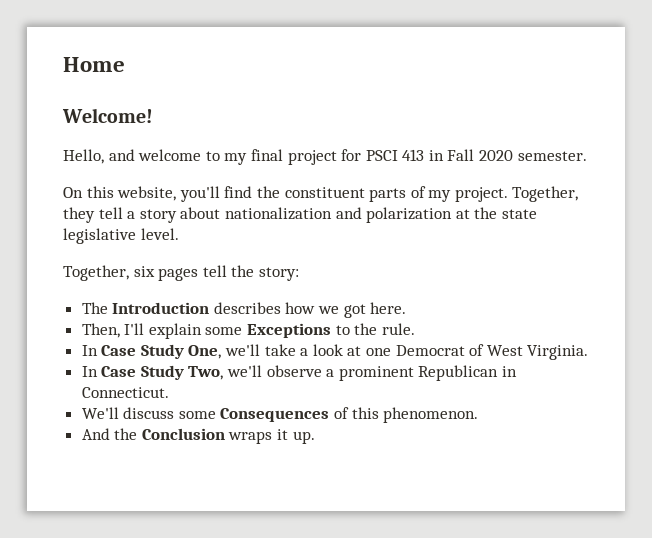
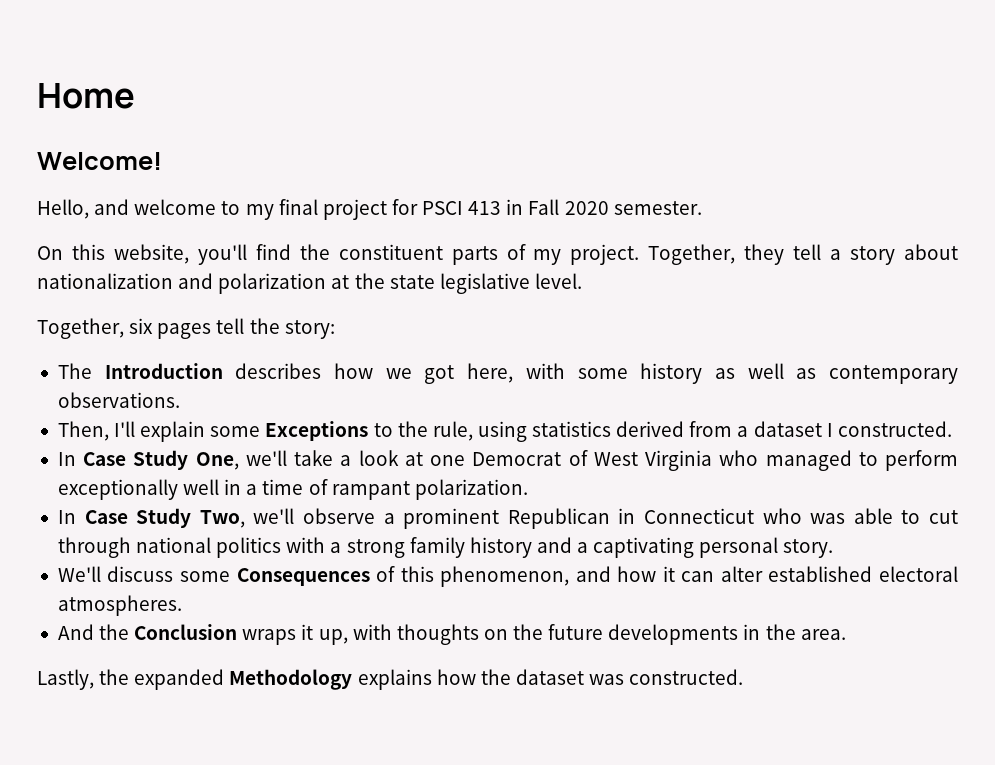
- The Introduction describes how we got here.
+ The Introduction describes how we got here, with some history as well as contemporary observations.
- Then, I'll explain some Exceptions to the rule.
+ Then, I'll explain some Exceptions to the rule, using statistics derived from a dataset I constructed.
- In Case Study One, we'll take a look at one Democrat of West Virginia.
+ In Case Study One, we'll take a look at one Democrat of West Virginia who managed to perform exceptionally well in a time of rampant polarization.
- In Case Study Two, we'll observe a prominent Republican in Connecticut.
+ In Case Study Two, we'll observe a prominent Republican in Connecticut who was able to cut through national politics with a strong family history and a captivating personal story.
- We'll discuss some Consequences of this phenomenon.
+ We'll discuss some Consequences of this phenomenon, and how it can alter established electoral atmospheres.
- And the Conclusion wraps it up.
+ And the Conclusion wraps it up, with thoughts on the future developments in the area.
+ Lastly, the expanded Methodology explains how the dataset was constructed.

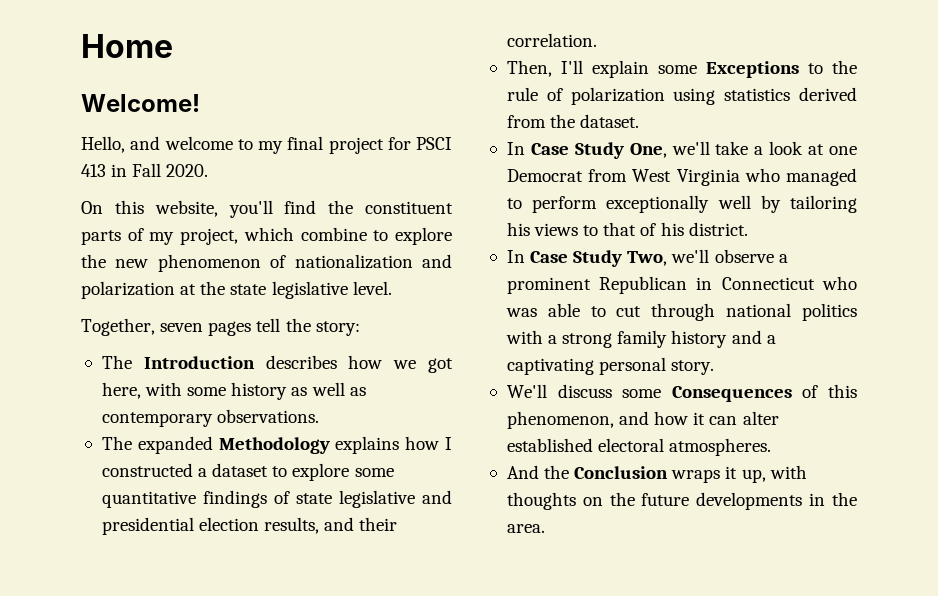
- Hello, and welcome to my final project for PSCI 413 in Fall 2020 semester.
+ Hello, and welcome to my final project for PSCI 413 in Fall 2020.
- On this website, you'll find the constituent parts of my project. Together, they tell a story about nationalization and polarization at the state legislative level.
+ On this website, you'll find the constituent parts of my project, which combine to explore the new phenomenon of nationalization and polarization at the state legislative level.
- Together, six pages tell the story:
+ Together, seven pages tell the story:
+ The expanded Methodology explains how I constructed a dataset to explore some quantitative findings of state legislative and presidential election results, and their correlation.
- Then, I'll explain some Exceptions to the rule, using statistics derived from a dataset I constructed.
+ Then, I'll explain some Exceptions to the rule of polarization using statistics derived from the dataset.
- In Case Study One, we'll take a look at one Democrat of West Virginia who managed to perform exceptionally well in a time of rampant polarization.
+ In Case Study One, we'll take a look at one Democrat from West Virginia who managed to perform exceptionally well by tailoring his views to that of his district.
- Lastly, the expanded Methodology explains how the dataset was constructed.

